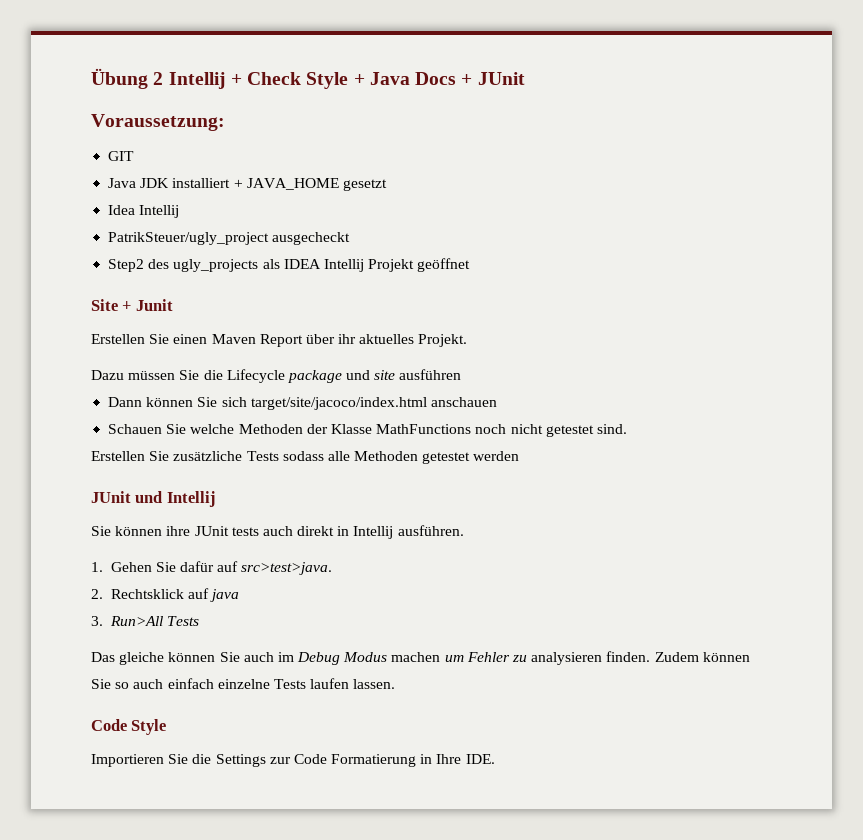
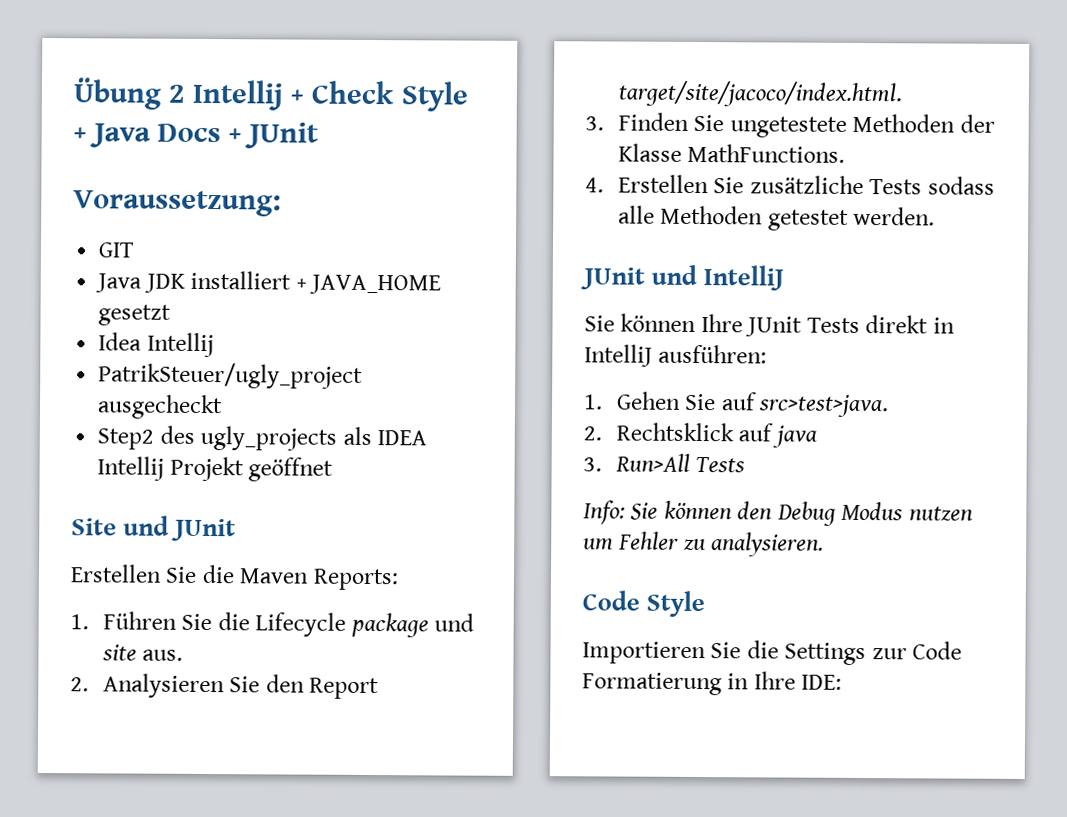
- Site + Junit
- Erstellen Sie einen Maven Report über ihr aktuelles Projekt.
- Dazu müssen Sie die Lifecycle package und site ausführen
- Dann können Sie sich target/site/jacoco/index.html anschauen
- Schauen Sie welche Methoden der Klasse MathFunctions noch nicht getestet sind.
- Erstellen Sie zusätzliche Tests sodass alle Methoden getestet werden
+ Site und JUnit
+ Erstellen Sie die Maven Reports:
+ 1. Führen Sie die Lifecycle package und site aus.
+ 2. Analysieren Sie den Report target/site/jacoco/index.html.
+ 3. Finden Sie ungetestete Methoden der Klasse MathFunctions.
+ 4. Erstellen Sie zusätzliche Tests sodass alle Methoden getestet werden.
- JUnit und Intellij
- Sie können ihre JUnit tests auch direkt in Intellij ausführen.
+ JUnit und IntelliJ
+ Sie können Ihre JUnit Tests direkt in IntelliJ ausführen:
- 1. Gehen Sie dafür auf src>test>java.
+ 1. Gehen Sie auf src>test>java.
- Das gleiche können Sie auch im Debug Modus machen um Fehler zu analysieren finden. Zudem können Sie so auch einfach einzelne Tests laufen lassen.
+ Info: Sie können den Debug Modus nutzen um Fehler zu analysieren.
- Importieren Sie die Settings zur Code Formatierung in Ihre IDE.
+ Importieren Sie die Settings zur Code Formatierung in Ihre IDE:

